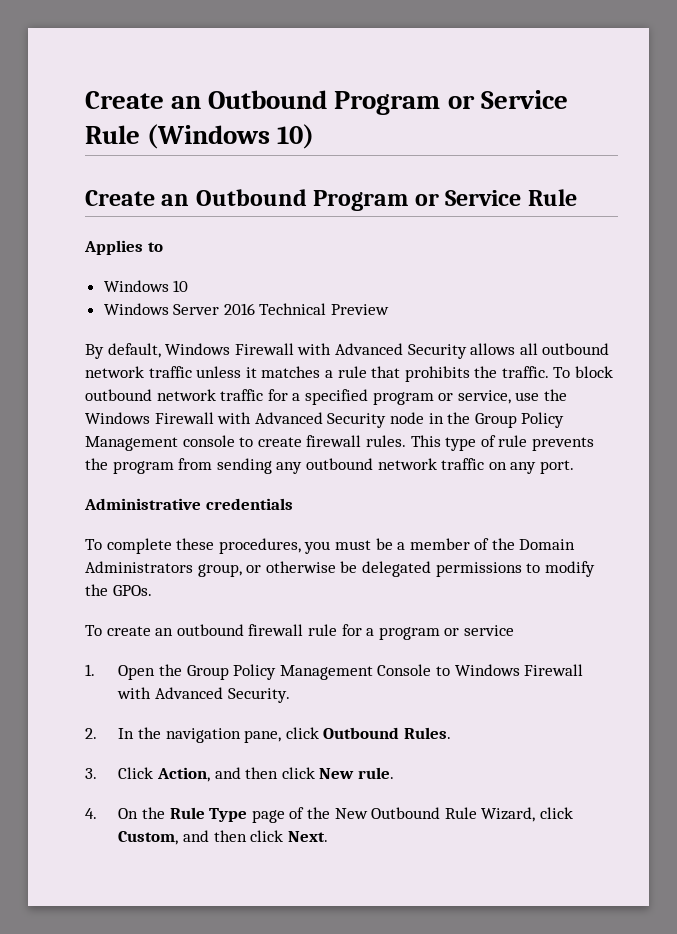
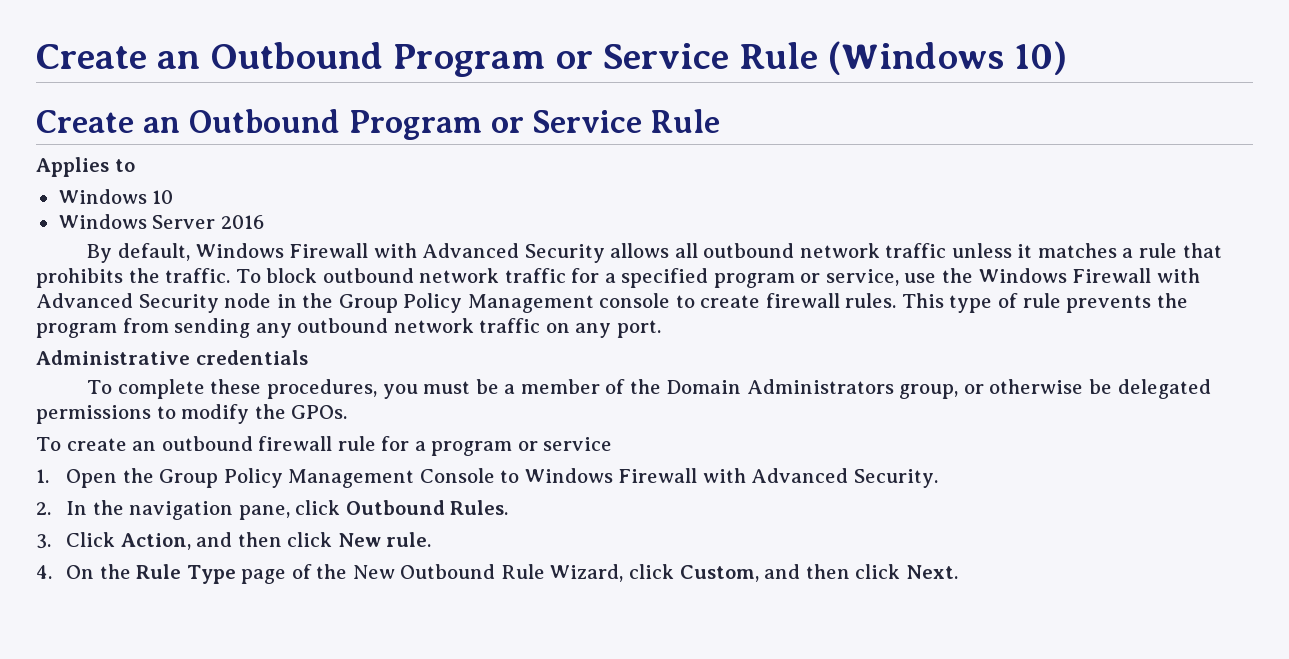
- Windows Server 2016 Technical Preview
+ Windows Server 2016

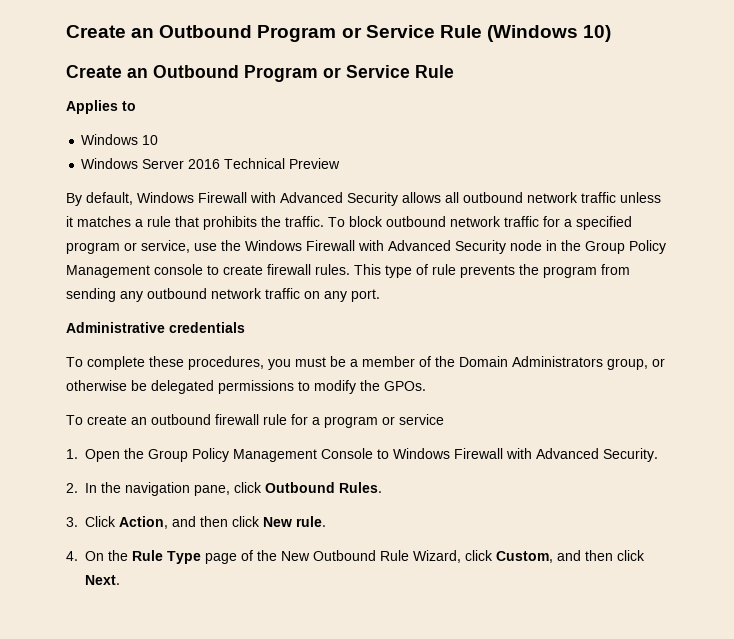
- Windows Server 2016
+ Windows Server 2016 Technical Preview

